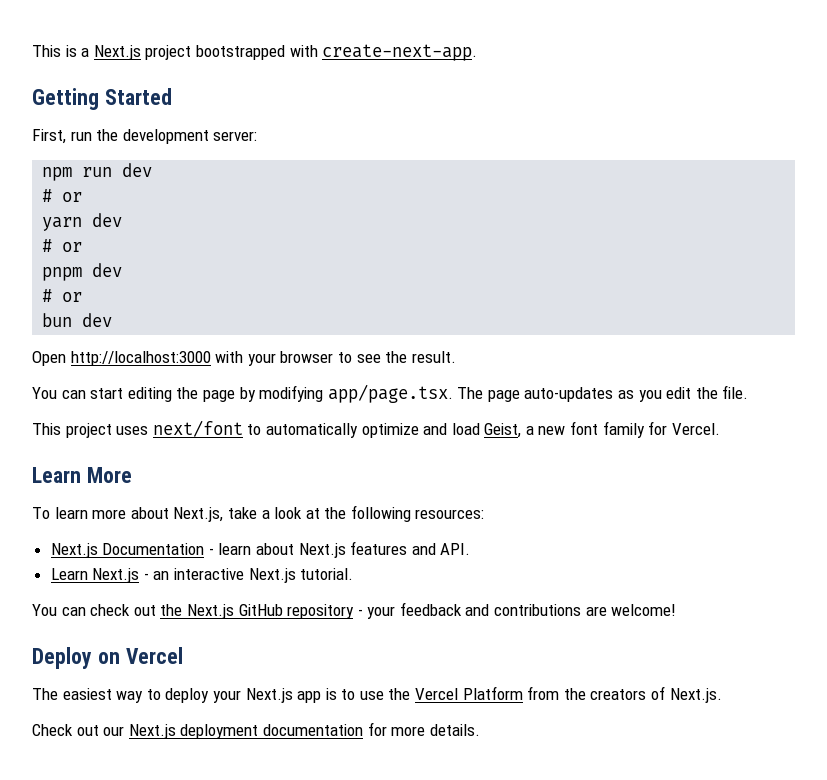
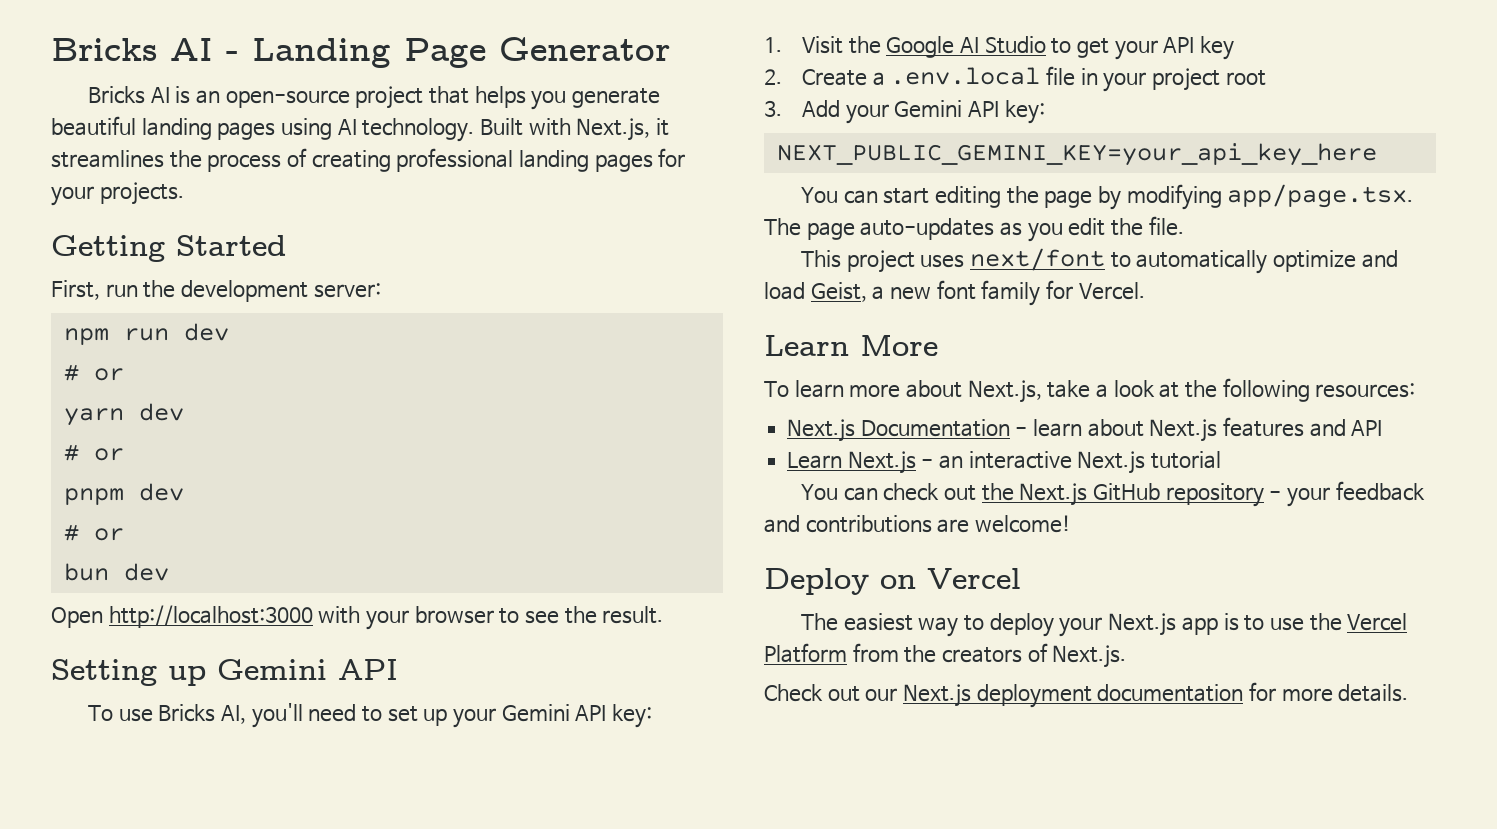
- This is a Next.js project bootstrapped with create-next-app.
+ Bricks AI - Landing Page Generator
+ Bricks AI is an open-source project that helps you generate beautiful landing pages using AI technology. Built with Next.js, it streamlines the process of creating professional landing pages for your projects.
+ Setting up Gemini API
+ To use Bricks AI, you'll need to set up your Gemini API key:
+ 1. Visit the Google AI Studio to get your API key
+ 2. Create a .env.local file in your project root
+ 3. Add your Gemini API key:
+ NEXT_PUBLIC_GEMINI_KEY=your_api_key_here
- Next.js Documentation - learn about Next.js features and API.
+ Next.js Documentation - learn about Next.js features and API
- Learn Next.js - an interactive Next.js tutorial.
+ Learn Next.js - an interactive Next.js tutorial

